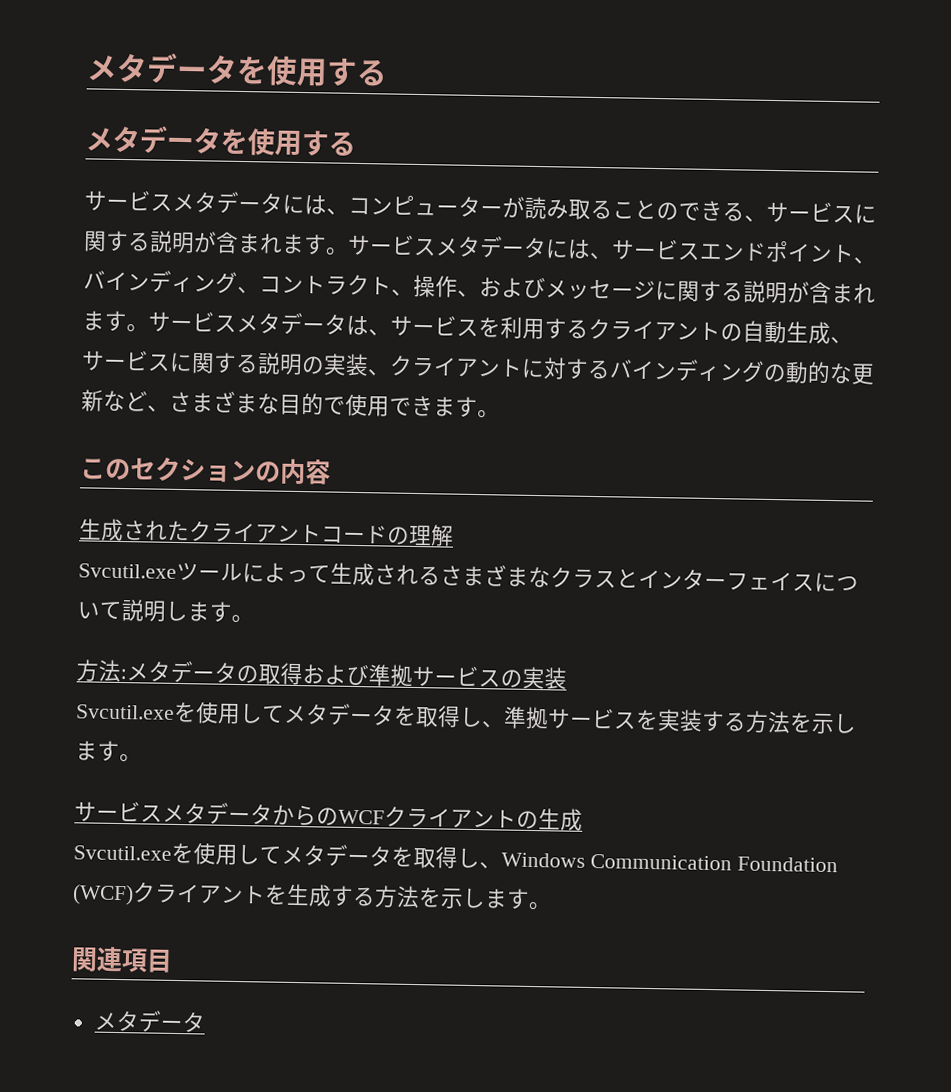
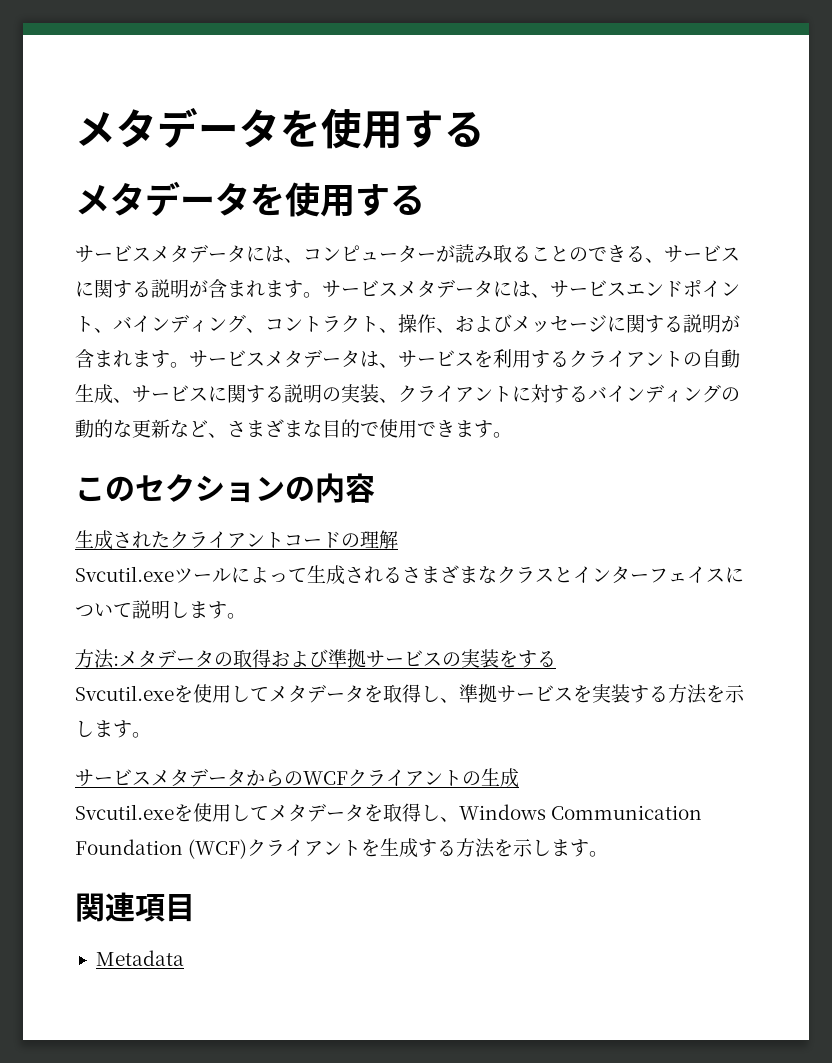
- 方法:メタデータの取得および準拠サービスの実装
+ 方法:メタデータの取得および準拠サービスの実装をする
  関連項目
- メタデータ
+ Metadata

